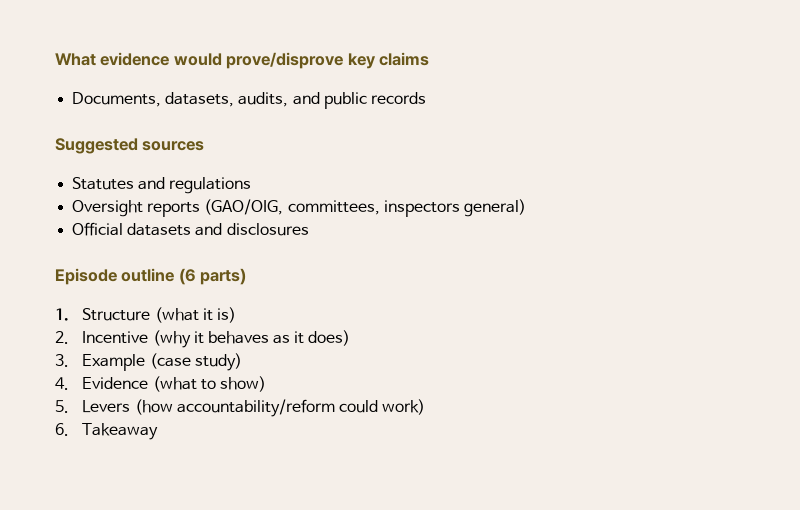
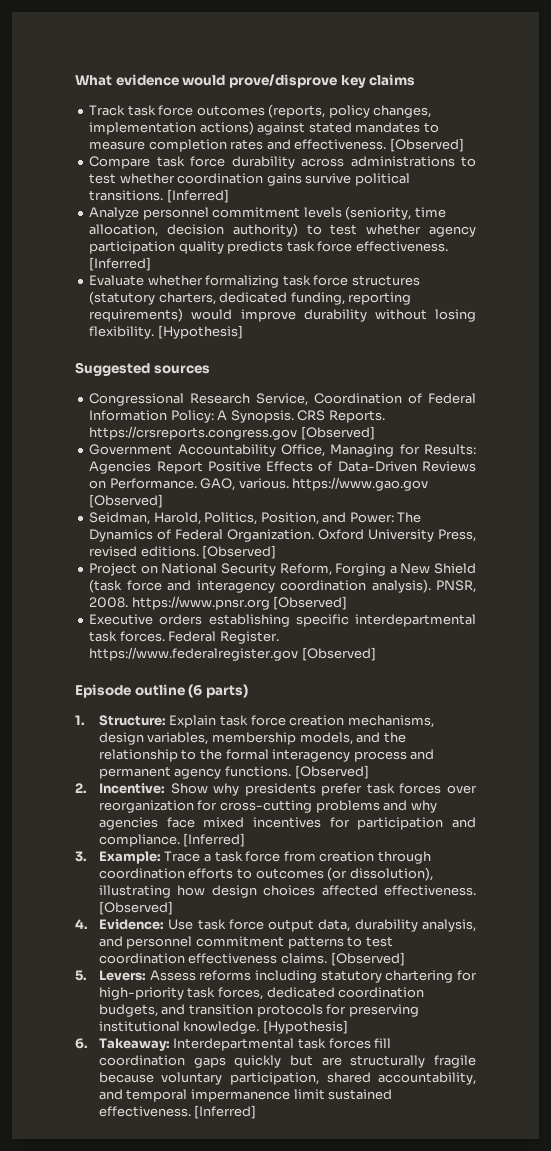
- Documents, datasets, audits, and public records
+ Track task force outcomes (reports, policy changes, implementation actions) against stated mandates to measure completion rates and effectiveness. [Observed]
+ Compare task force durability across administrations to test whether coordination gains survive political transitions. [Inferred]
+ Analyze personnel commitment levels (seniority, time allocation, decision authority) to test whether agency participation quality predicts task force effectiveness. [Inferred]
+ Evaluate whether formalizing task force structures (statutory charters, dedicated funding, reporting requirements) would improve durability without losing flexibility. [Hypothesis]
  Suggested sources
- Statutes and regulations
- Oversight reports (GAO/OIG, committees, inspectors general)
- Official datasets and disclosures
+ Congressional Research Service, Coordination of Federal Information Policy: A Synopsis. CRS Reports. https://crsreports.congress.gov [Observed]
+ Government Accountability Office, Managing for Results: Agencies Report Positive Effects of Data-Driven Reviews on Performance. GAO, various. https://www.gao.gov [Observed]
+ Seidman, Harold, Politics, Position, and Power: The Dynamics of Federal Organization. Oxford University Press, revised editions. [Observed]
+ Project on National Security Reform, Forging a New Shield (task force and interagency coordination analysis). PNSR, 2008. https://www.pnsr.org [Observed]
+ Executive orders establishing specific interdepartmental task forces. Federal Register. https://www.federalregister.gov [Observed]
- 1. Structure (what it is)
- 2. Incentive (why it behaves as it does)
- 3. Example (case study)
- 4. Evidence (what to show)
- 5. Levers (how accountability/reform could work)
- 6. Takeaway
+ 1. Structure: Explain task force creation mechanisms, design variables, membership models, and the relationship to the formal interagency process and permanent agency functions. [Observed]
+ 2. Incentive: Show why presidents prefer task forces over reorganization for cross-cutting problems and why agencies face mixed incentives for participation and compliance. [Inferred]
+ 3. Example: Trace a task force from creation through coordination efforts to outcomes (or dissolution), illustrating how design choices affected effectiveness. [Observed]
+ 4. Evidence: Use task force output data, durability analysis, and personnel commitment patterns to test coordination effectiveness claims. [Observed]
+ 5. Levers: Assess reforms including statutory chartering for high-priority task forces, dedicated coordination budgets, and transition protocols for preserving institutional knowledge. [Hypothesis]
+ 6. Takeaway: Interdepartmental task forces fill coordination gaps quickly but are structurally fragile because voluntary participation, shared accountability, and temporal impermanence limit sustained effectiveness. [Inferred]

